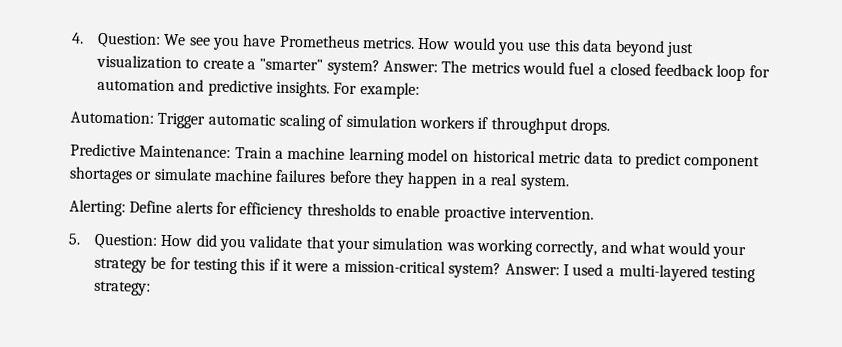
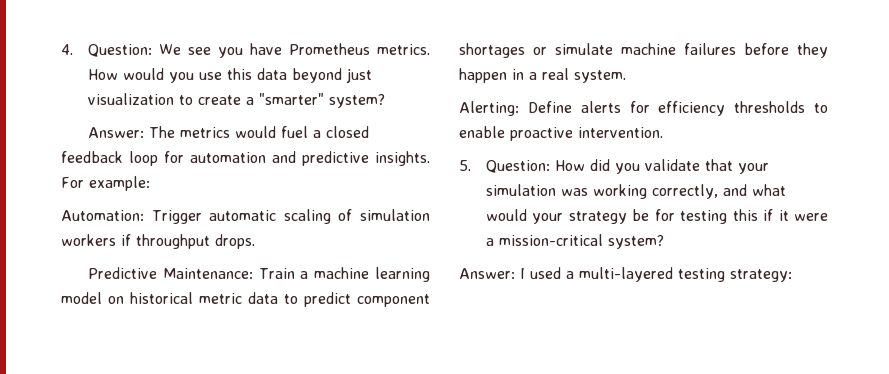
- How would you use this data beyond just visualization to create a "smarter" system? Answer: The metrics would fuel a closed feedback loop for automation and predictive insights.
+ How would you use this data beyond just visualization to create a "smarter" system?
+ Answer: The metrics would fuel a closed feedback loop for automation and predictive insights.
- 5. Question: How did you validate that your simulation was working correctly, and what would your strategy be for testing this if it were a mission-critical system? Answer: I used a multi-layered testing strategy:
+ 5. Question: How did you validate that your simulation was working correctly, and what would your strategy be for testing this if it were a mission-critical system?
+ Answer: I used a multi-layered testing strategy:

